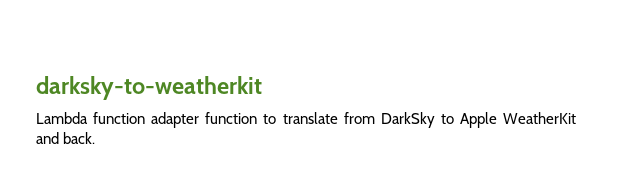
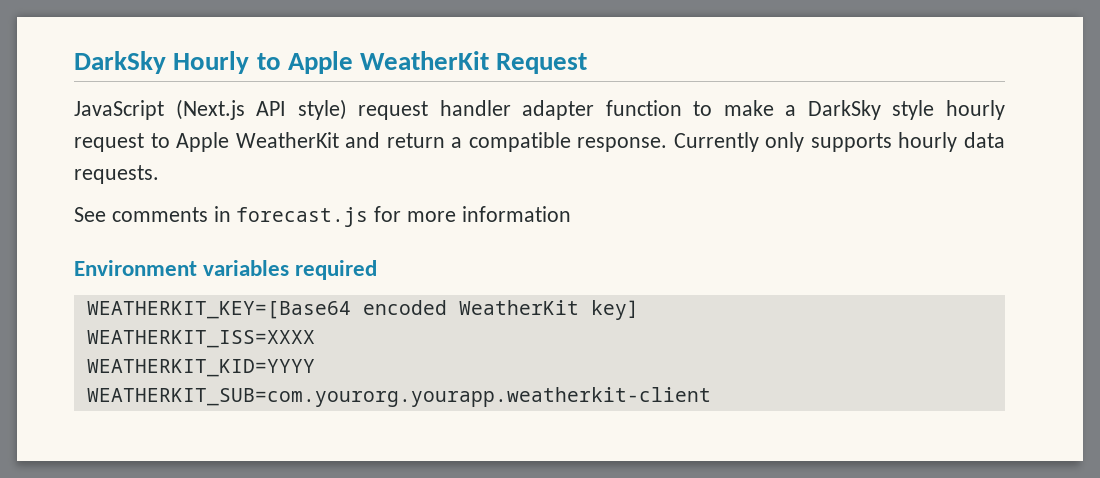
- darksky-to-weatherkit
- Lambda function adapter function to translate from DarkSky to Apple WeatherKit and back.
+ DarkSky Hourly to Apple WeatherKit Request
+ JavaScript (Next.js API style) request handler adapter function to make a DarkSky style hourly request to Apple WeatherKit and return a compatible response. Currently only supports hourly data requests.
+ See comments in forecast.js for more information
+ Environment variables required
+ WEATHERKIT_KEY=[Base64 encoded WeatherKit key]
+ WEATHERKIT_ISS=XXXX
+ WEATHERKIT_KID=YYYY
+ WEATHERKIT_SUB=com.yourorg.yourapp.weatherkit-client

